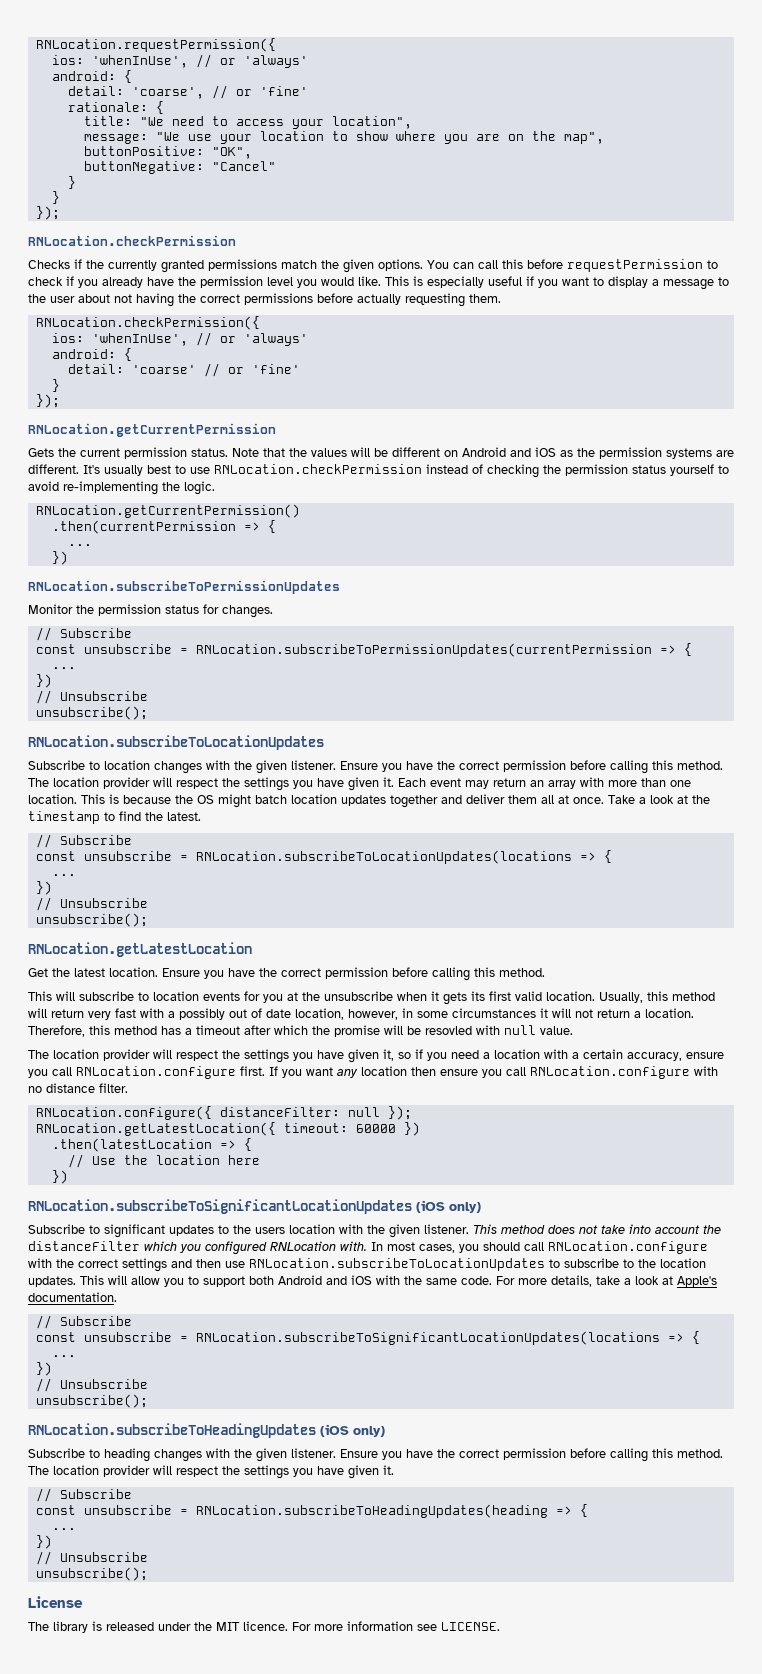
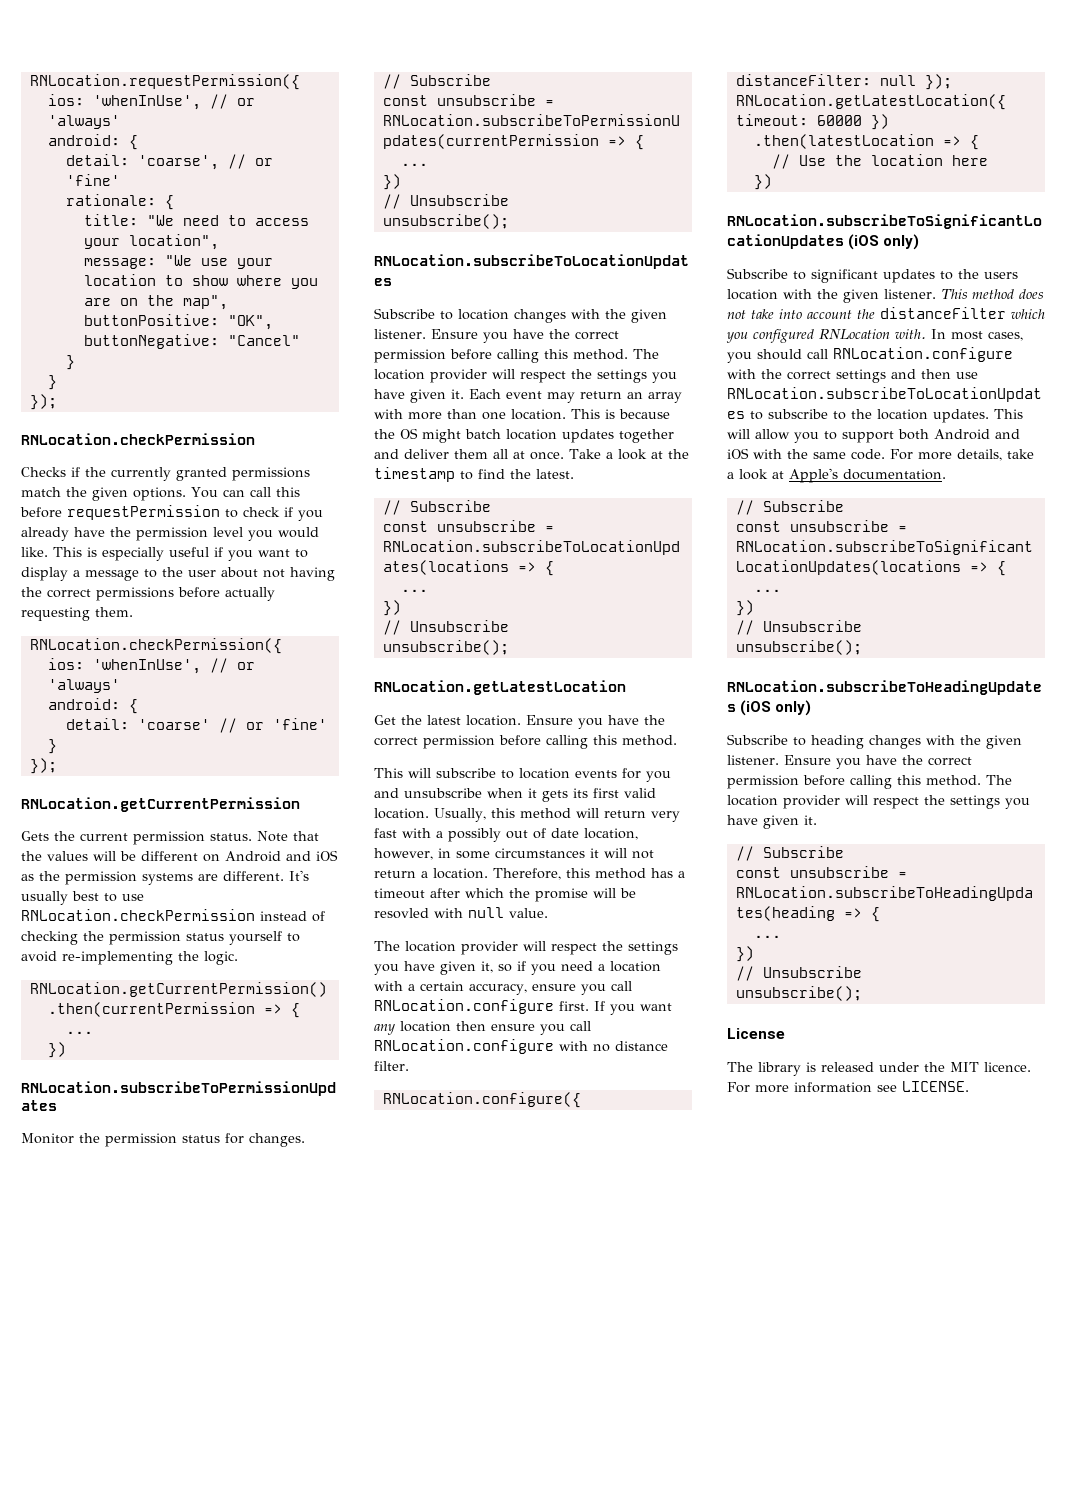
- This will subscribe to location events for you at the unsubscribe when it gets its first valid location.
+ This will subscribe to location events for you and unsubscribe when it gets its first valid location.

